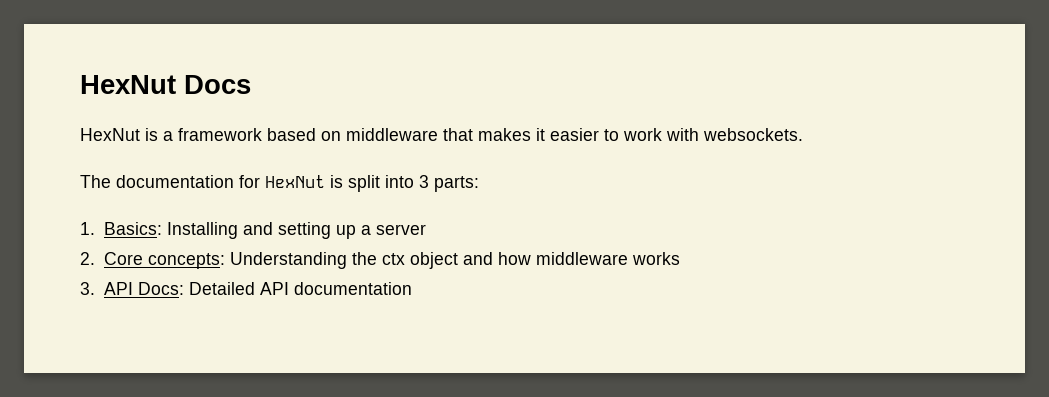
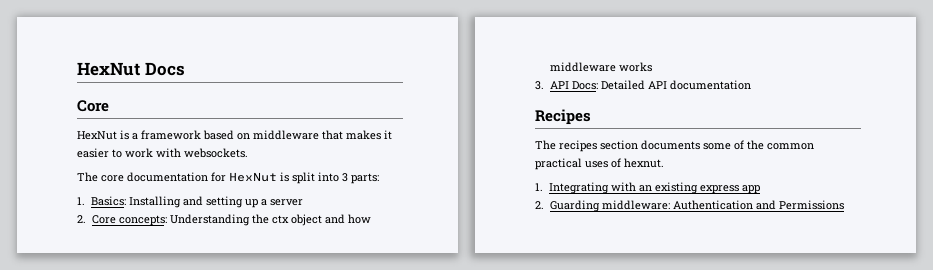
  HexNut Docs
+ Core
- The documentation for HexNut is split into 3 parts:
+ The core documentation for HexNut is split into 3 parts:
+ Recipes
+ The recipes section documents some of the common practical uses of hexnut.
+ 1. Integrating with an existing express app
+ 2. Guarding middleware: Authentication and Permissions

